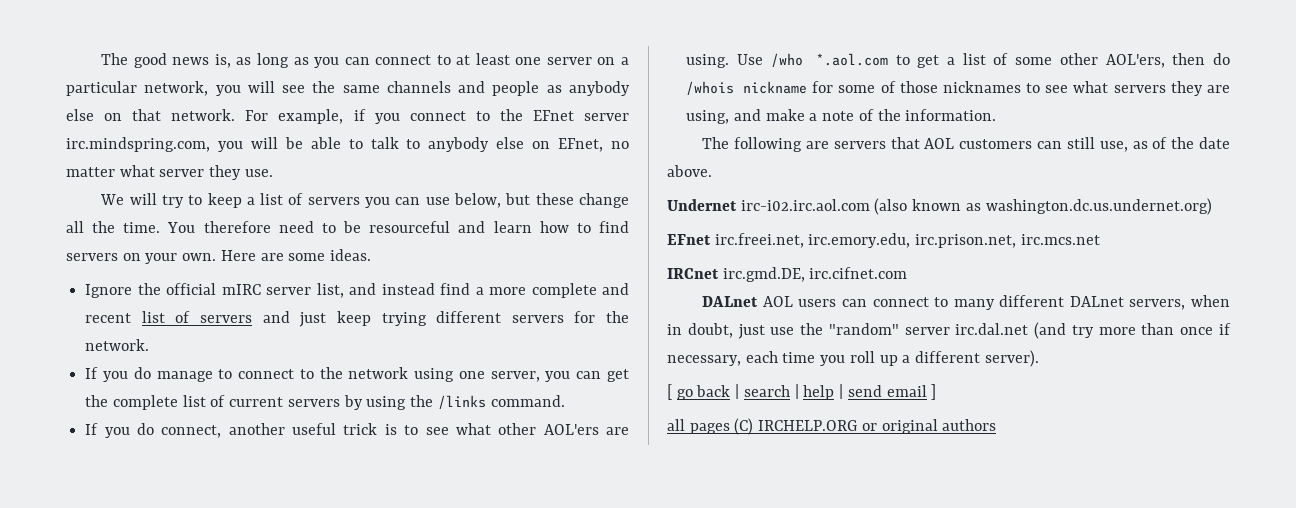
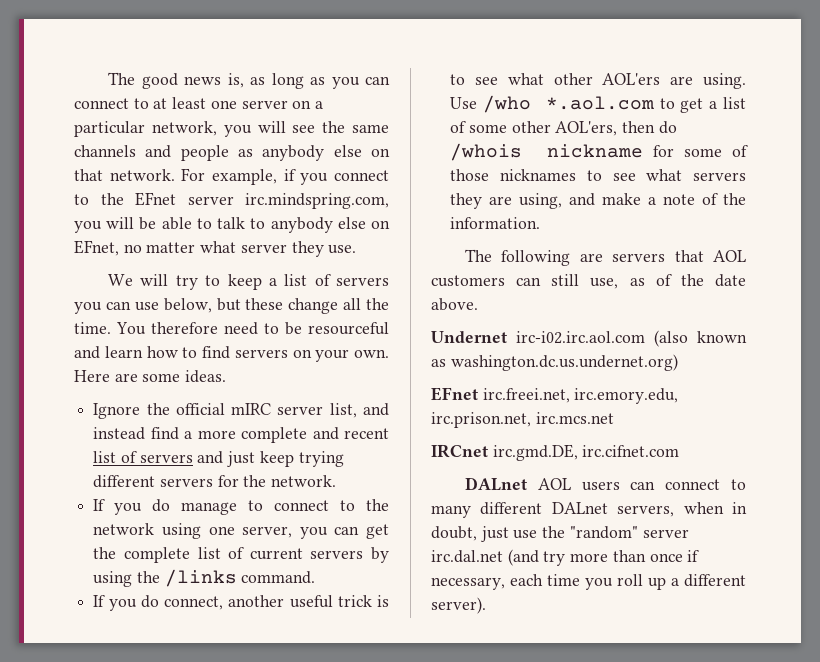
- [ go back | search | help | send email ]
- all pages (C) IRCHELP.ORG or original authors

